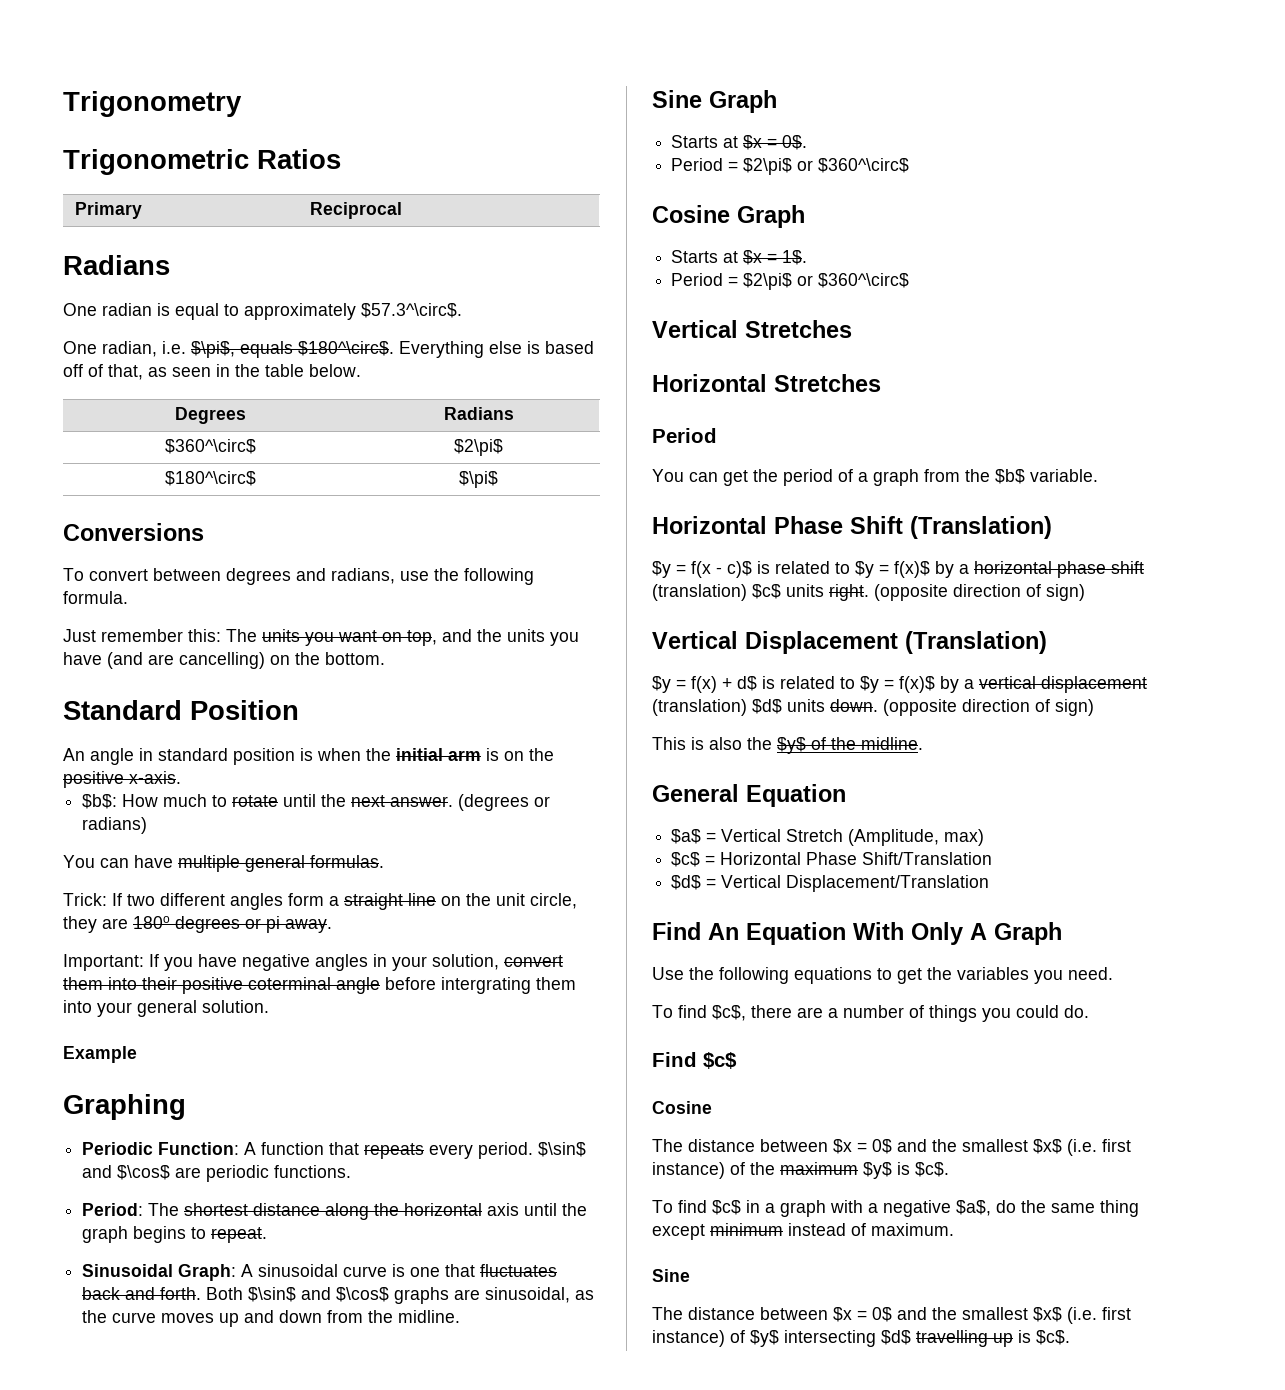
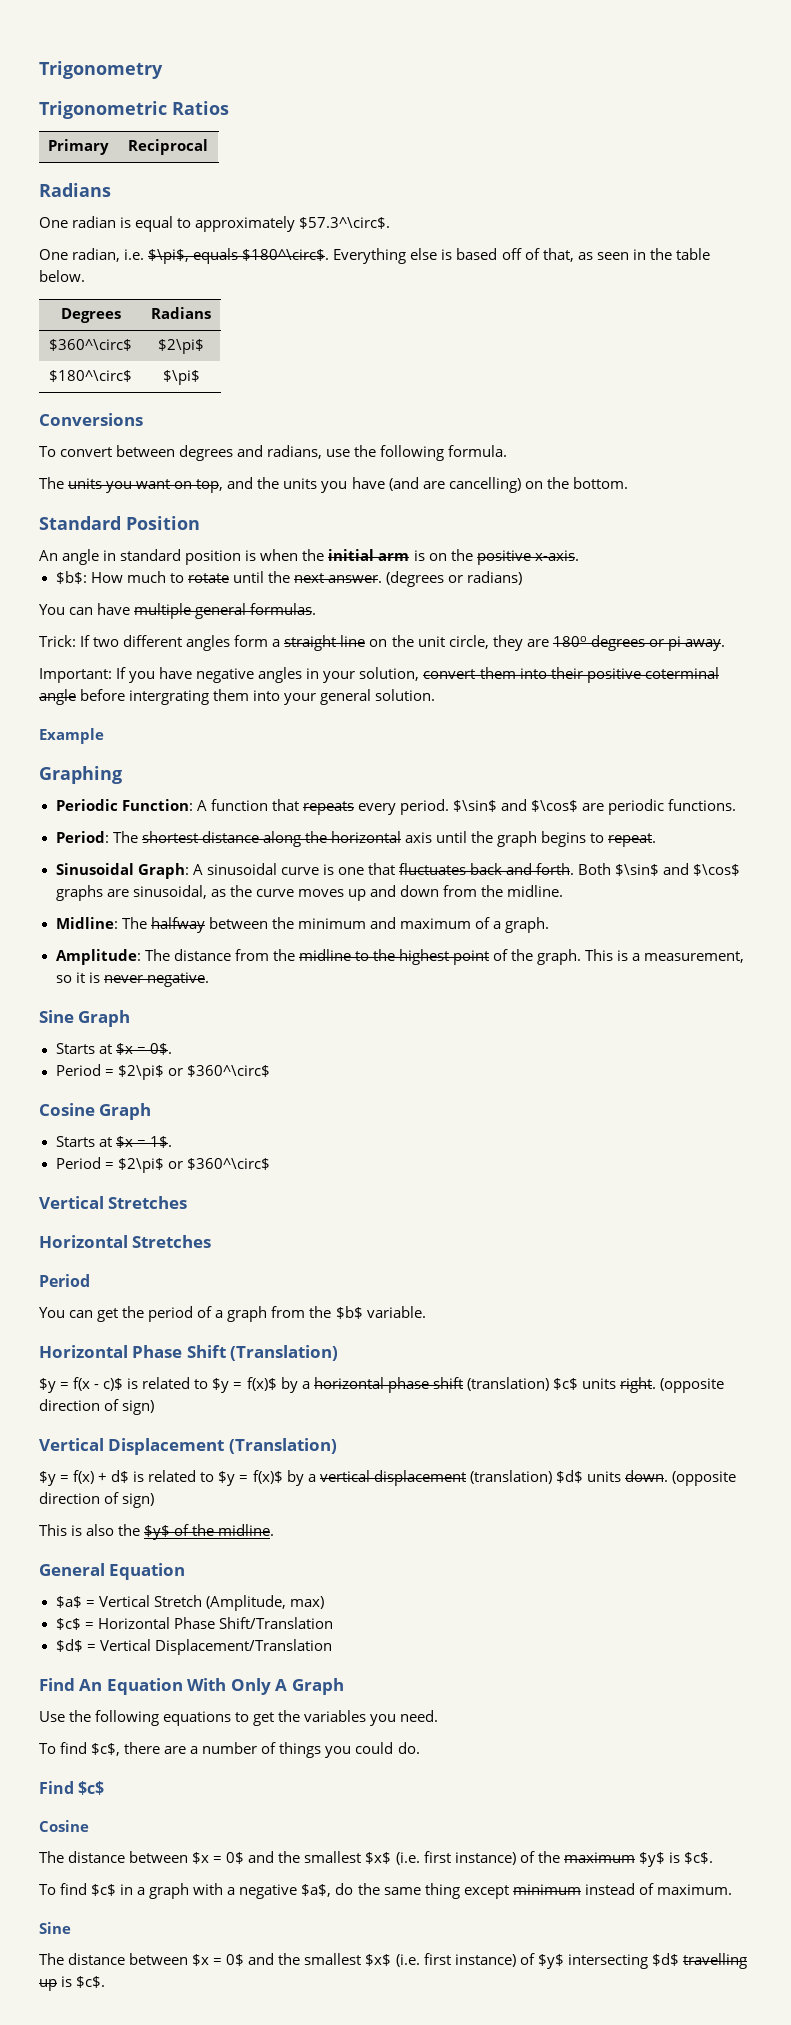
- Just remember this: The units you want on top, and the units you have (and are cancelling) on the bottom.
+ The units you want on top, and the units you have (and are cancelling) on the bottom.
+ Midline: The halfway between the minimum and maximum of a graph.
+ Amplitude: The distance from the midline to the highest point of the graph. This is a measurement, so it is never negative.

